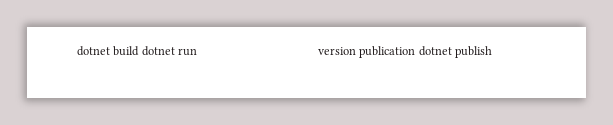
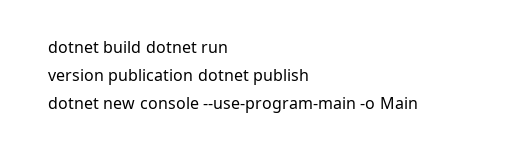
+ dotnet new console --use-program-main -o Main

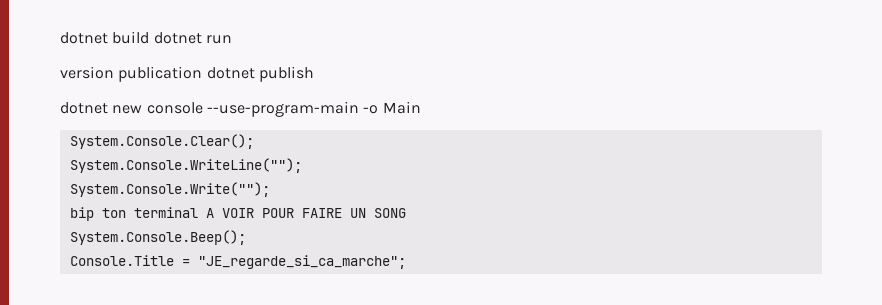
+ System.Console.Clear();
+ System.Console.WriteLine("");
+ System.Console.Write("");
+ bip ton terminal A VOIR POUR FAIRE UN SONG
+ System.Console.Beep();
+ Console.Title = "JE_regarde_si_ca_marche";

